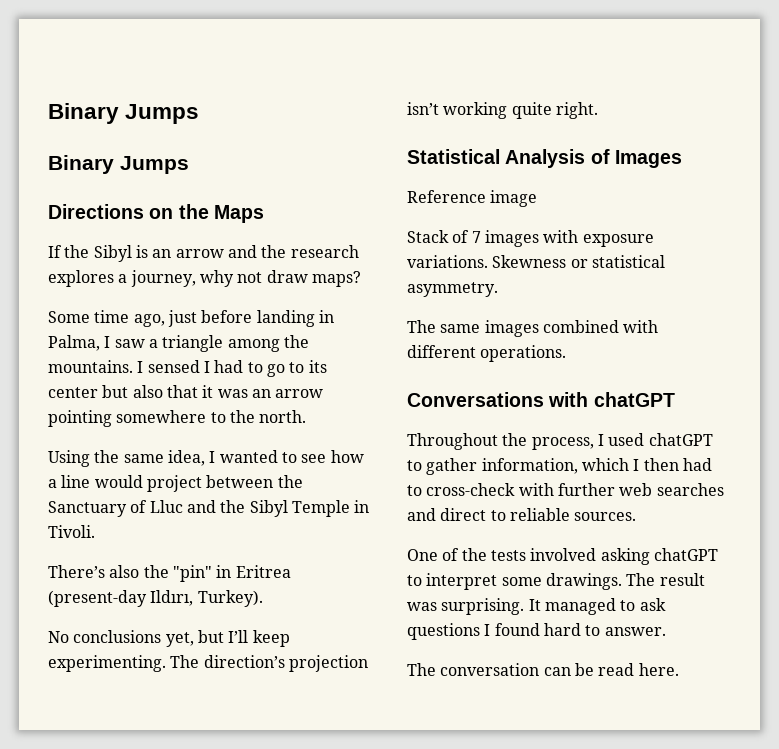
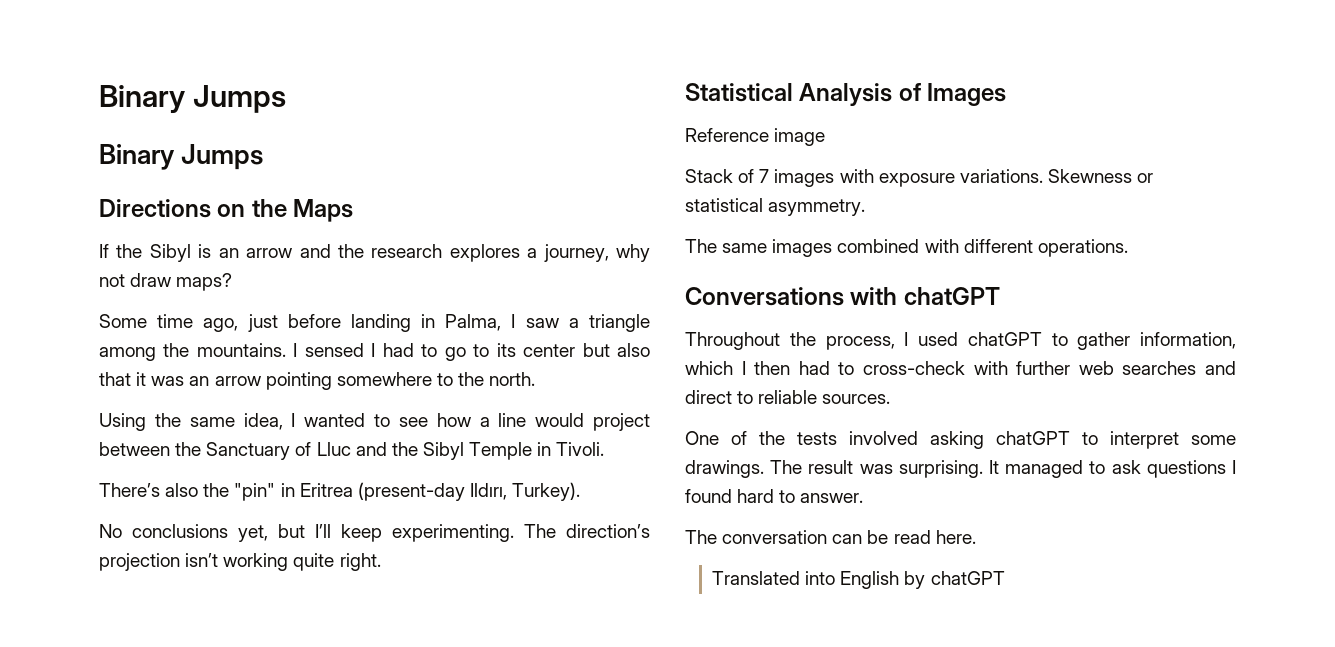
+ Translated into English by chatGPT

